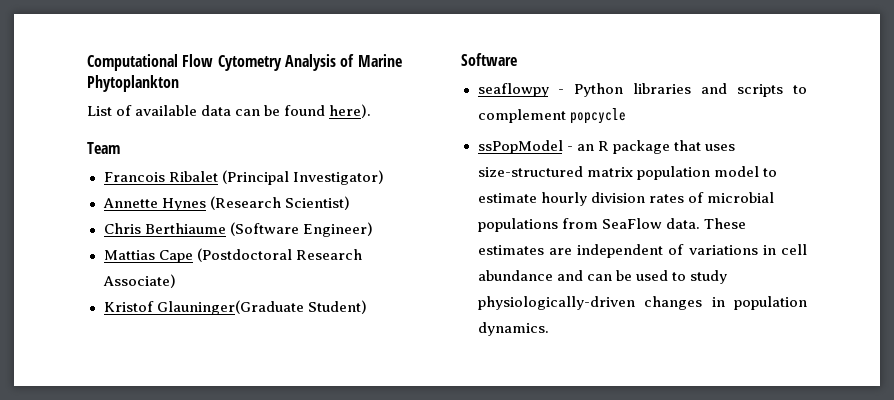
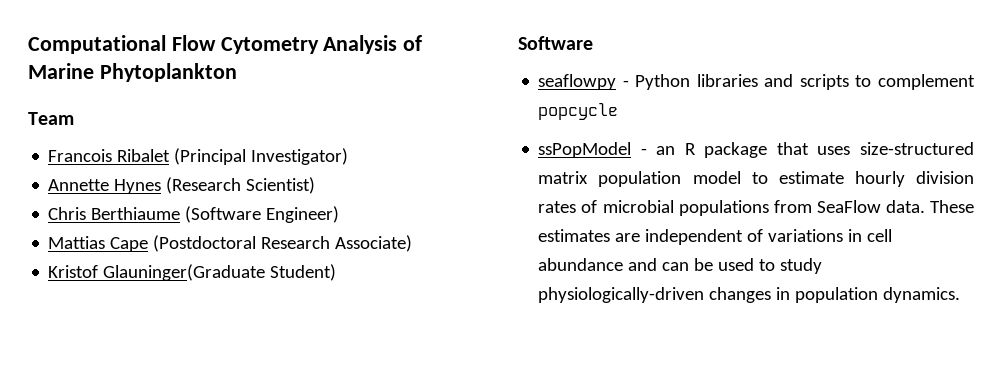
- List of available data can be found here).

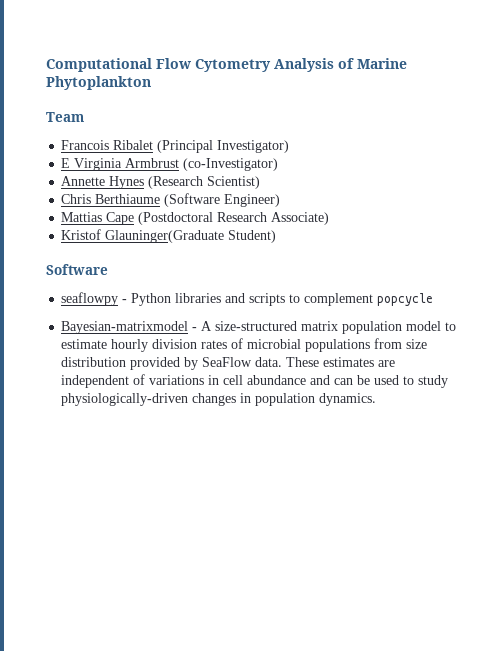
+ E Virginia Armbrust (co-Investigator)
- ssPopModel - an R package that uses size-structured matrix population model to estimate hourly division rates of microbial populations from SeaFlow data.
+ Bayesian-matrixmodel - A size-structured matrix population model to estimate hourly division rates of microbial populations from size distribution provided by SeaFlow data.

